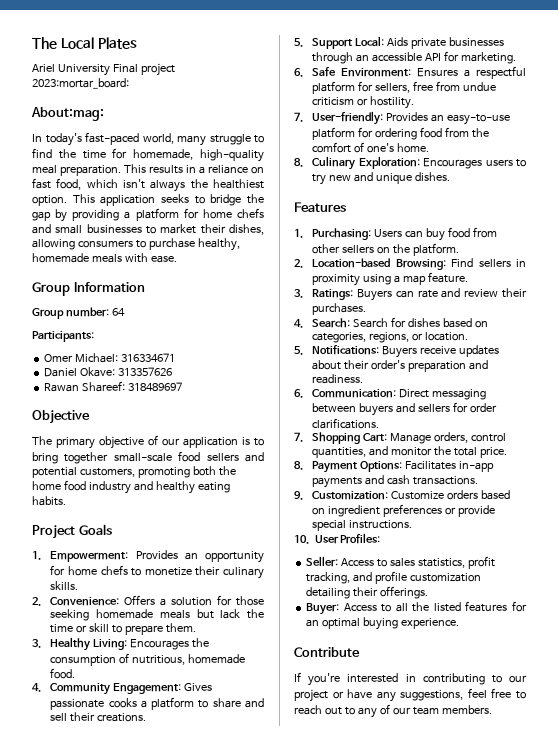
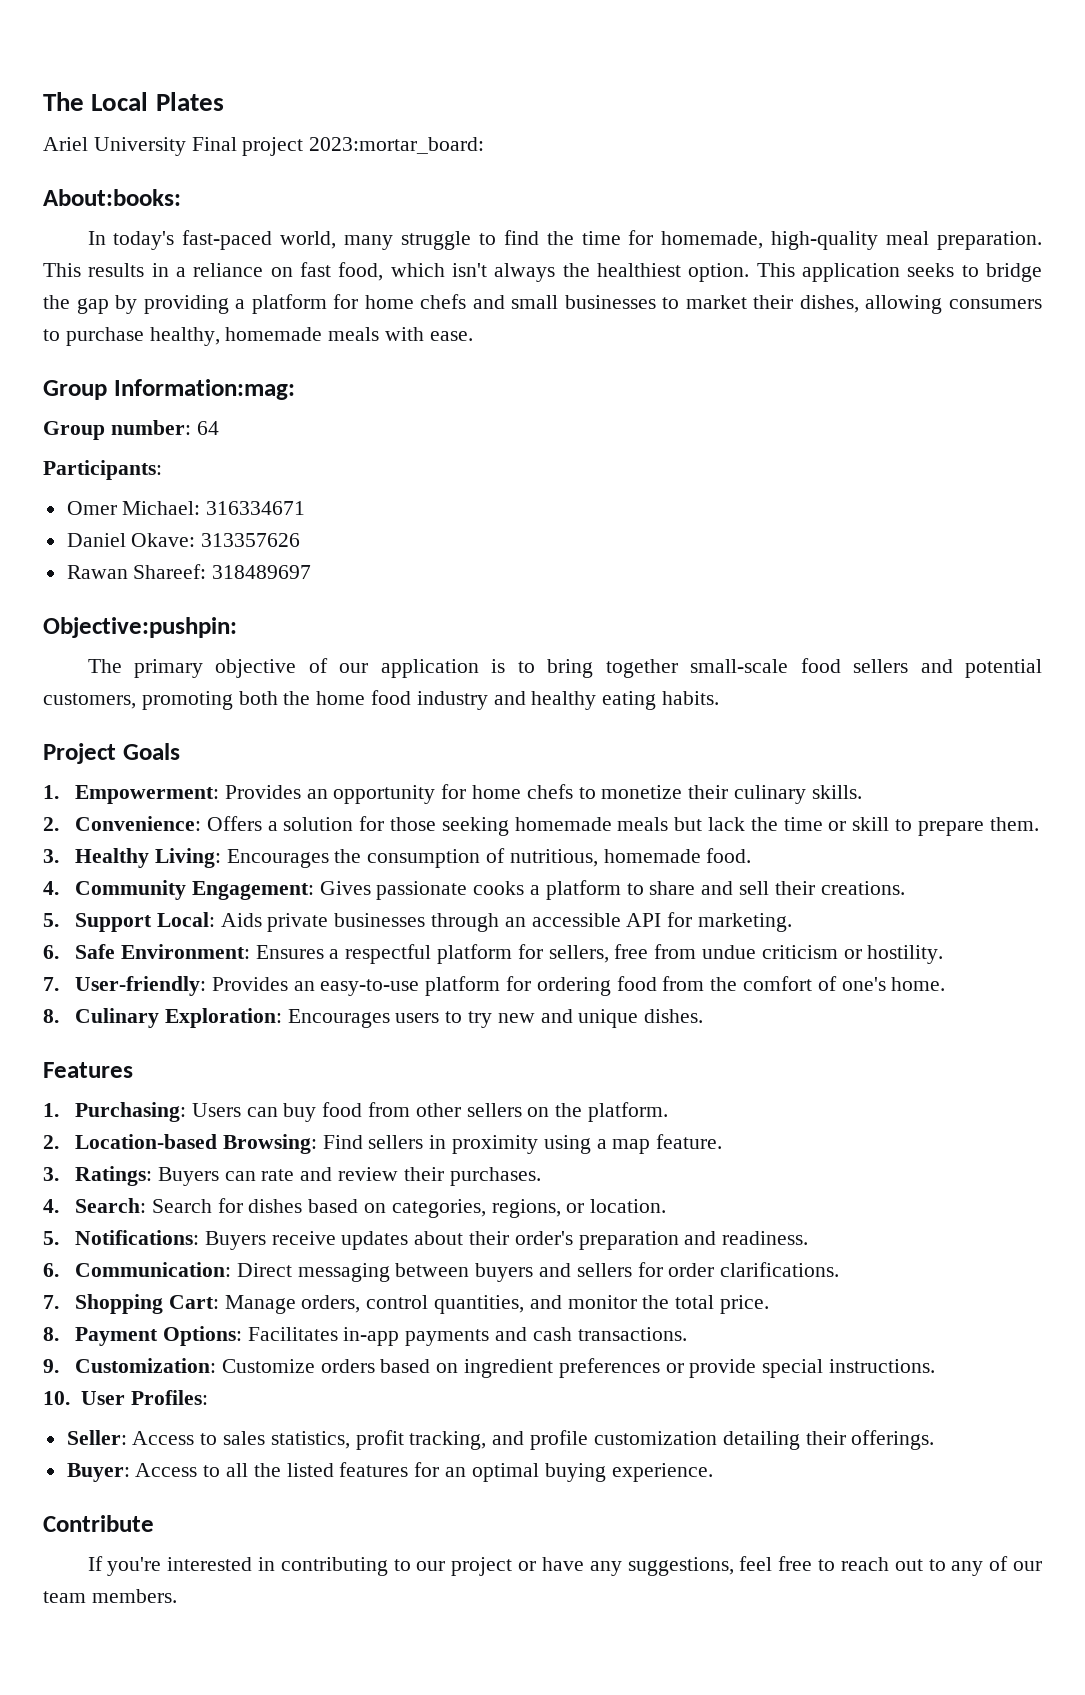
- About:mag:
+ About:books:
- Group Information
+ Group Information:mag:
- Objective
+ Objective:pushpin:

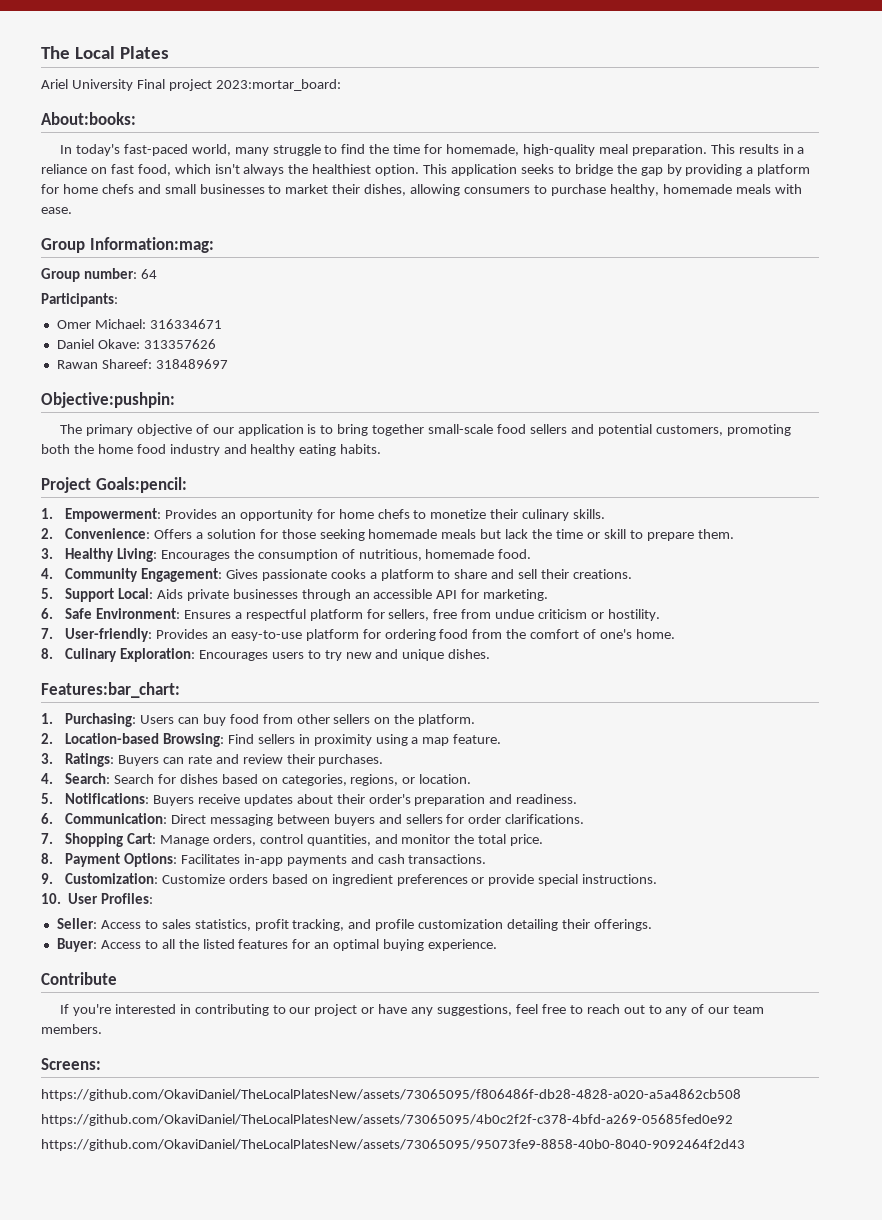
- Project Goals
+ Project Goals:pencil:
- Features
+ Features:bar_chart:
+ Screens:
+ https://github.com/OkaviDaniel/TheLocalPlatesNew/assets/73065095/f806486f-db28-4828-a020-a5a4862cb508
+ https://github.com/OkaviDaniel/TheLocalPlatesNew/assets/73065095/4b0c2f2f-c378-4bfd-a269-05685fed0e92
+ https://github.com/OkaviDaniel/TheLocalPlatesNew/assets/73065095/95073fe9-8858-40b0-8040-9092464f2d43

